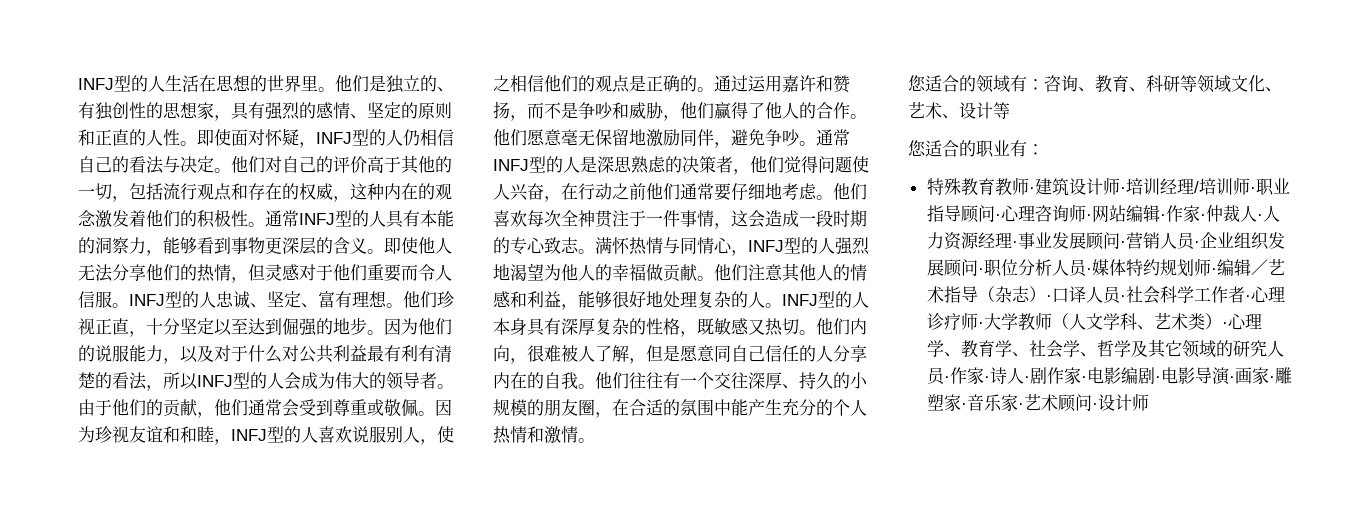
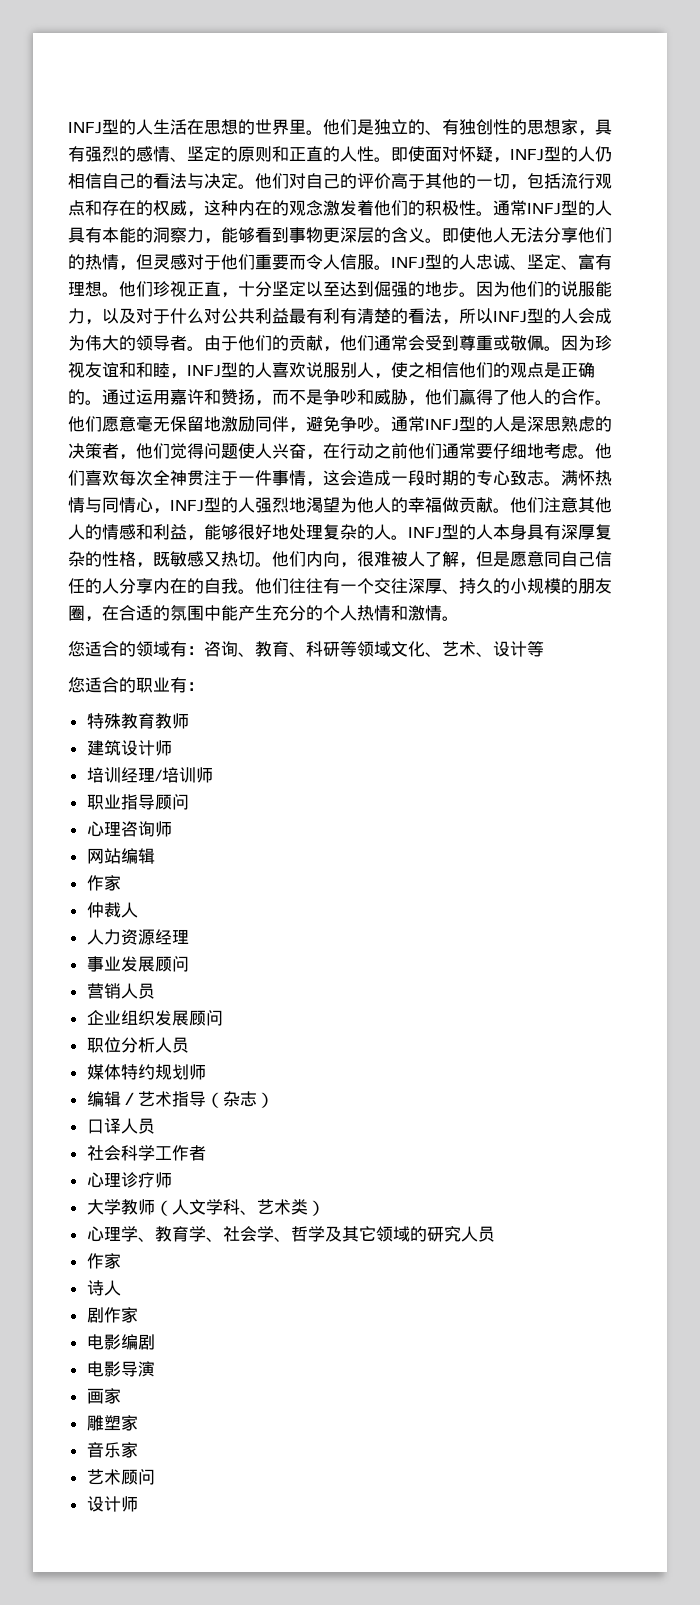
- 特殊教育教师·建筑设计师·培训经理/培训师·职业指导顾问·心理咨询师·网站编辑·作家·仲裁人·人力资源经理·事业发展顾问·营销人员·企业组织发展顾问·职位分析人员·媒体特约规划师·编辑／艺术指导（杂志）·口译人员·社会科学工作者·心理诊疗师·大学教师（人文学科、艺术类）·心理学、教育学、社会学、哲学及其它领域的研究人员·作家·诗人·剧作家·电影编剧·电影导演·画家·雕塑家·音乐家·艺术顾问·设计师
+ 特殊教育教师
+ 建筑设计师
+ 培训经理/培训师
+ 职业指导顾问
+ 心理咨询师
+ 网站编辑
+ 作家
+ 仲裁人
+ 人力资源经理
+ 事业发展顾问
+ 营销人员
+ 企业组织发展顾问
+ 职位分析人员
+ 媒体特约规划师
+ 编辑／艺术指导（杂志）
+ 口译人员
+ 社会科学工作者
+ 心理诊疗师
+ 大学教师（人文学科、艺术类）
+ 心理学、教育学、社会学、哲学及其它领域的研究人员
+ 作家
+ 诗人
+ 剧作家
+ 电影编剧
+ 电影导演
+ 画家
+ 雕塑家
+ 音乐家
+ 艺术顾问
+ 设计师

